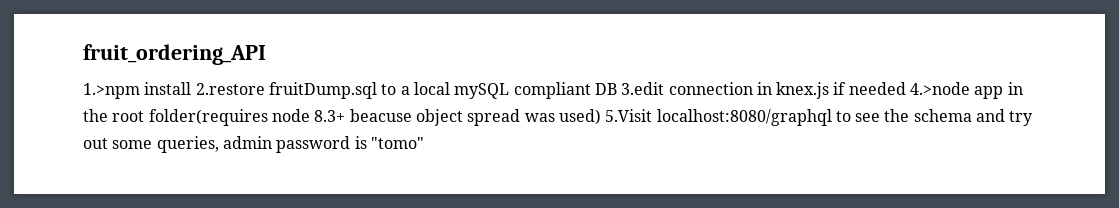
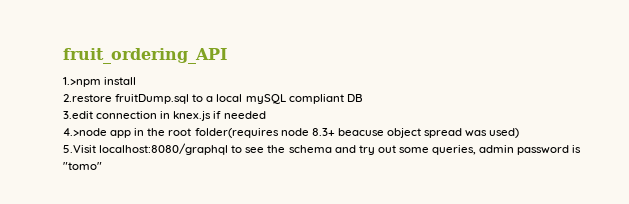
- 1.>npm install 2.restore fruitDump.sql to a local mySQL compliant DB 3.edit connection in knex.js if needed 4.>node app in the root folder(requires node 8.3+ beacuse object spread was used) 5.Visit localhost:8080/graphql to see the schema and try out some queries, admin password is "tomo"
+ 1.>npm install
+ 2.restore fruitDump.sql to a local mySQL compliant DB
+ 3.edit connection in knex.js if needed
+ 4.>node app in the root folder(requires node 8.3+ beacuse object spread was used)
+ 5.Visit localhost:8080/graphql to see the schema and try out some queries, admin password is "tomo"

